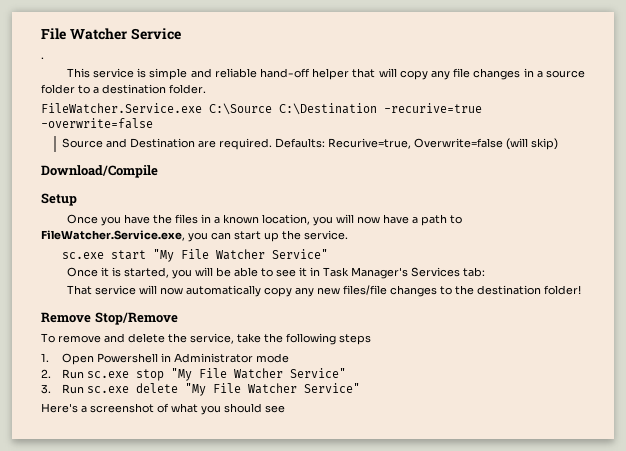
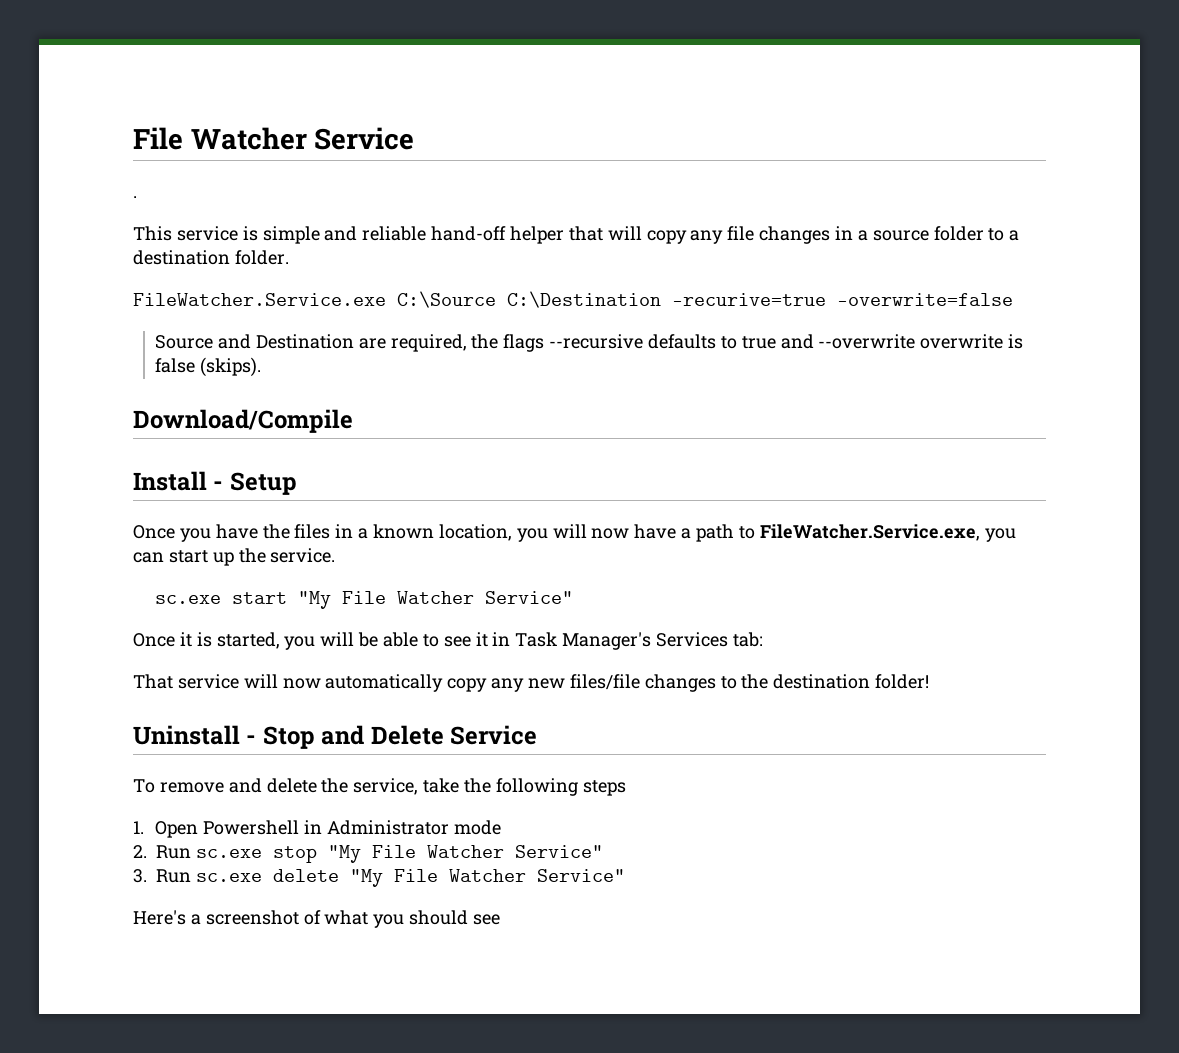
- Source and Destination are required. Defaults: Recurive=true, Overwrite=false (will skip)
+ Source and Destination are required, the flags --recursive defaults to true and --overwrite overwrite is false (skips).
- Setup
+ Install - Setup
- Remove Stop/Remove
+ Uninstall - Stop and Delete Service

